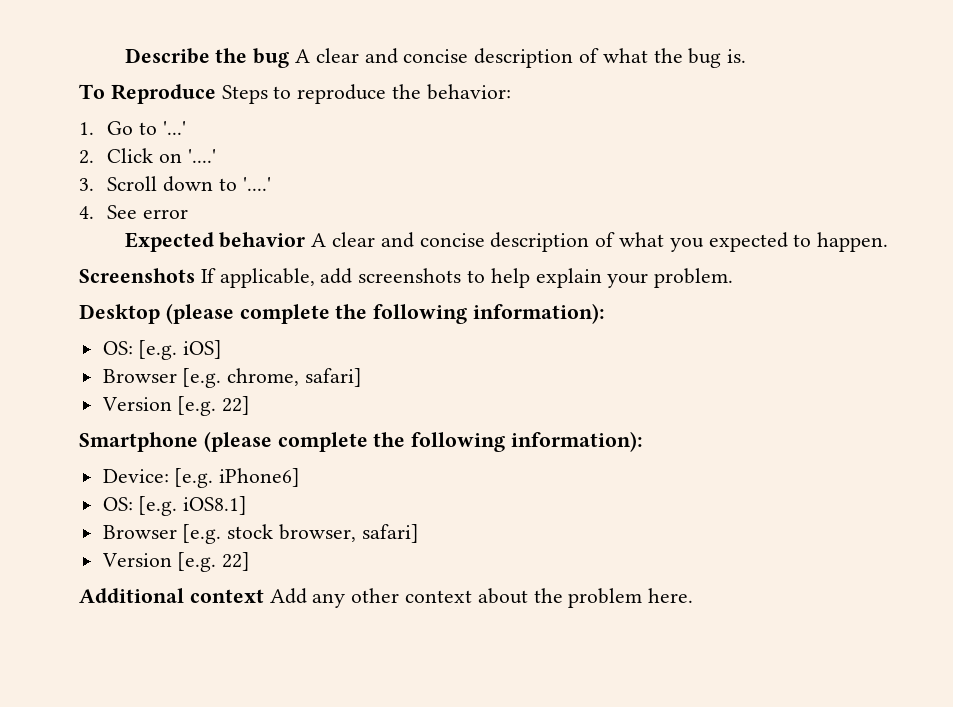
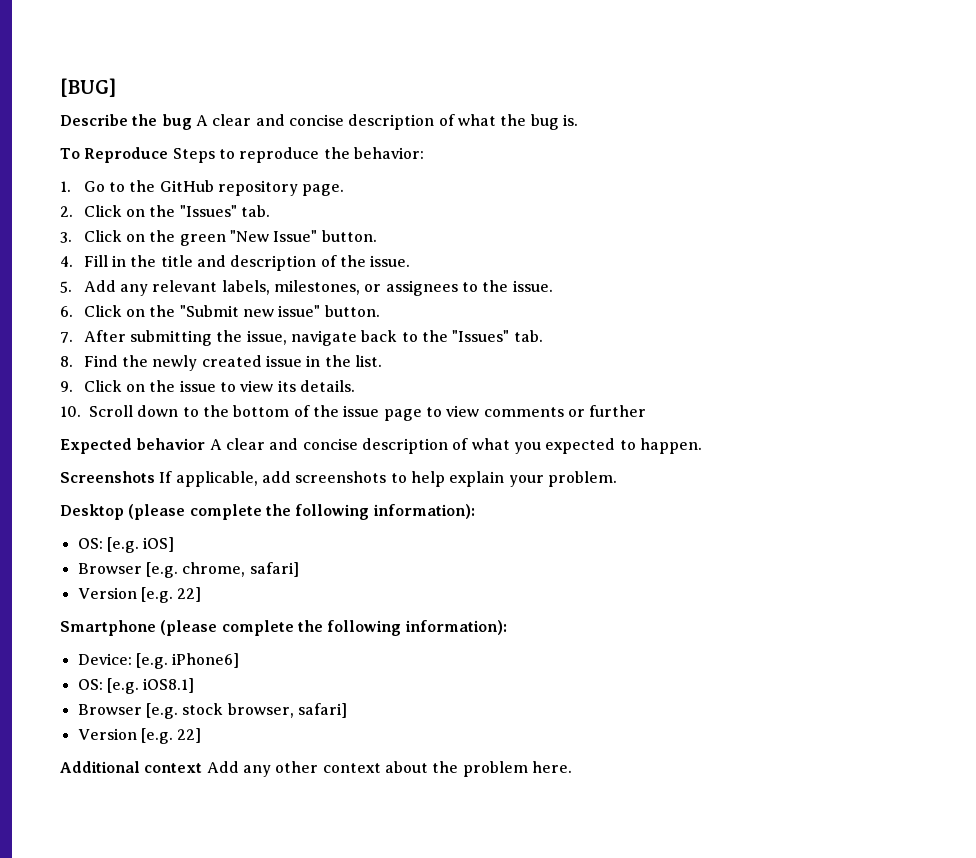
+ [BUG]
- 1. Go to '...'
+ 1. Go to the GitHub repository page.
- 2. Click on '....'
- 3. Scroll down to '....'
- 4. See error
+ 2. Click on the "Issues" tab.
+ 3. Click on the green "New Issue" button.
+ 4. Fill in the title and description of the issue.
+ 5. Add any relevant labels, milestones, or assignees to the issue.
+ 6. Click on the "Submit new issue" button.
+ 7. After submitting the issue, navigate back to the "Issues" tab.
+ 8. Find the newly created issue in the list.
+ 9. Click on the issue to view its details.
+ 10. Scroll down to the bottom of the issue page to view comments or further

